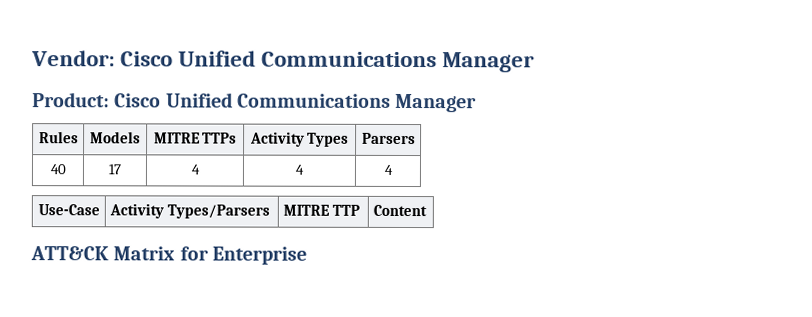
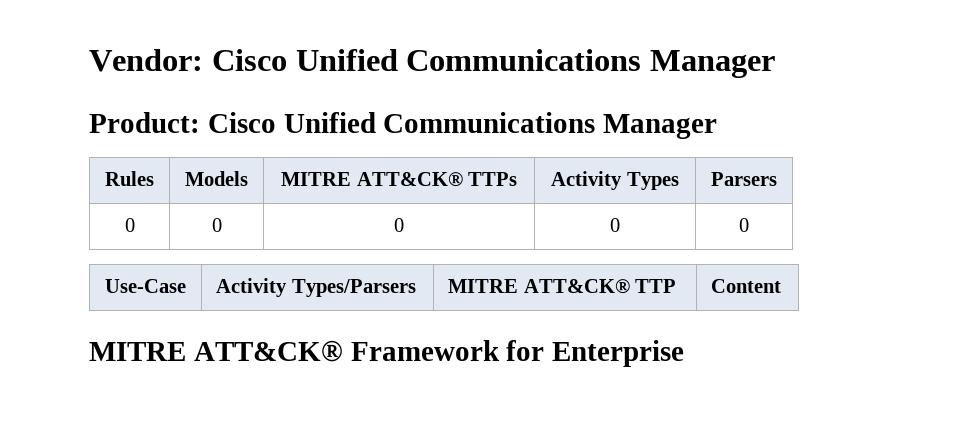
- Rules | Models | MITRE TTPs | Activity Types | Parsers
+ Rules | Models | MITRE ATT&CK® TTPs | Activity Types | Parsers
- 40 | 17 | 4 | 4 | 4
+ 0 | 0 | 0 | 0 | 0
- Use-Case | Activity Types/Parsers | MITRE TTP | Content
+ Use-Case | Activity Types/Parsers | MITRE ATT&CK® TTP | Content
- ATT&CK Matrix for Enterprise
+ MITRE ATT&CK® Framework for Enterprise

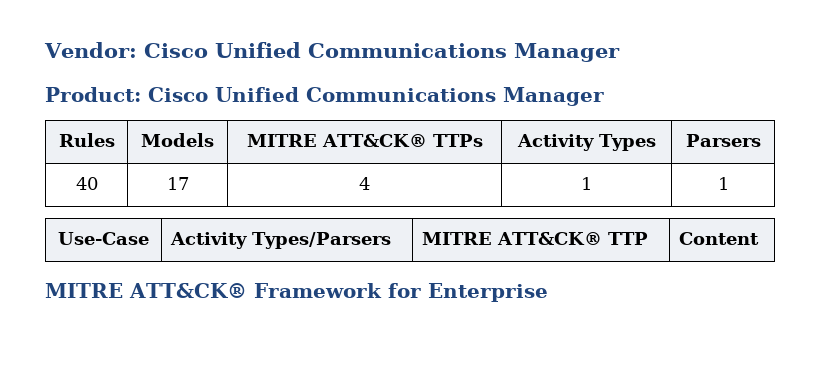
- 0 | 0 | 0 | 0 | 0
+ 40 | 17 | 4 | 1 | 1

